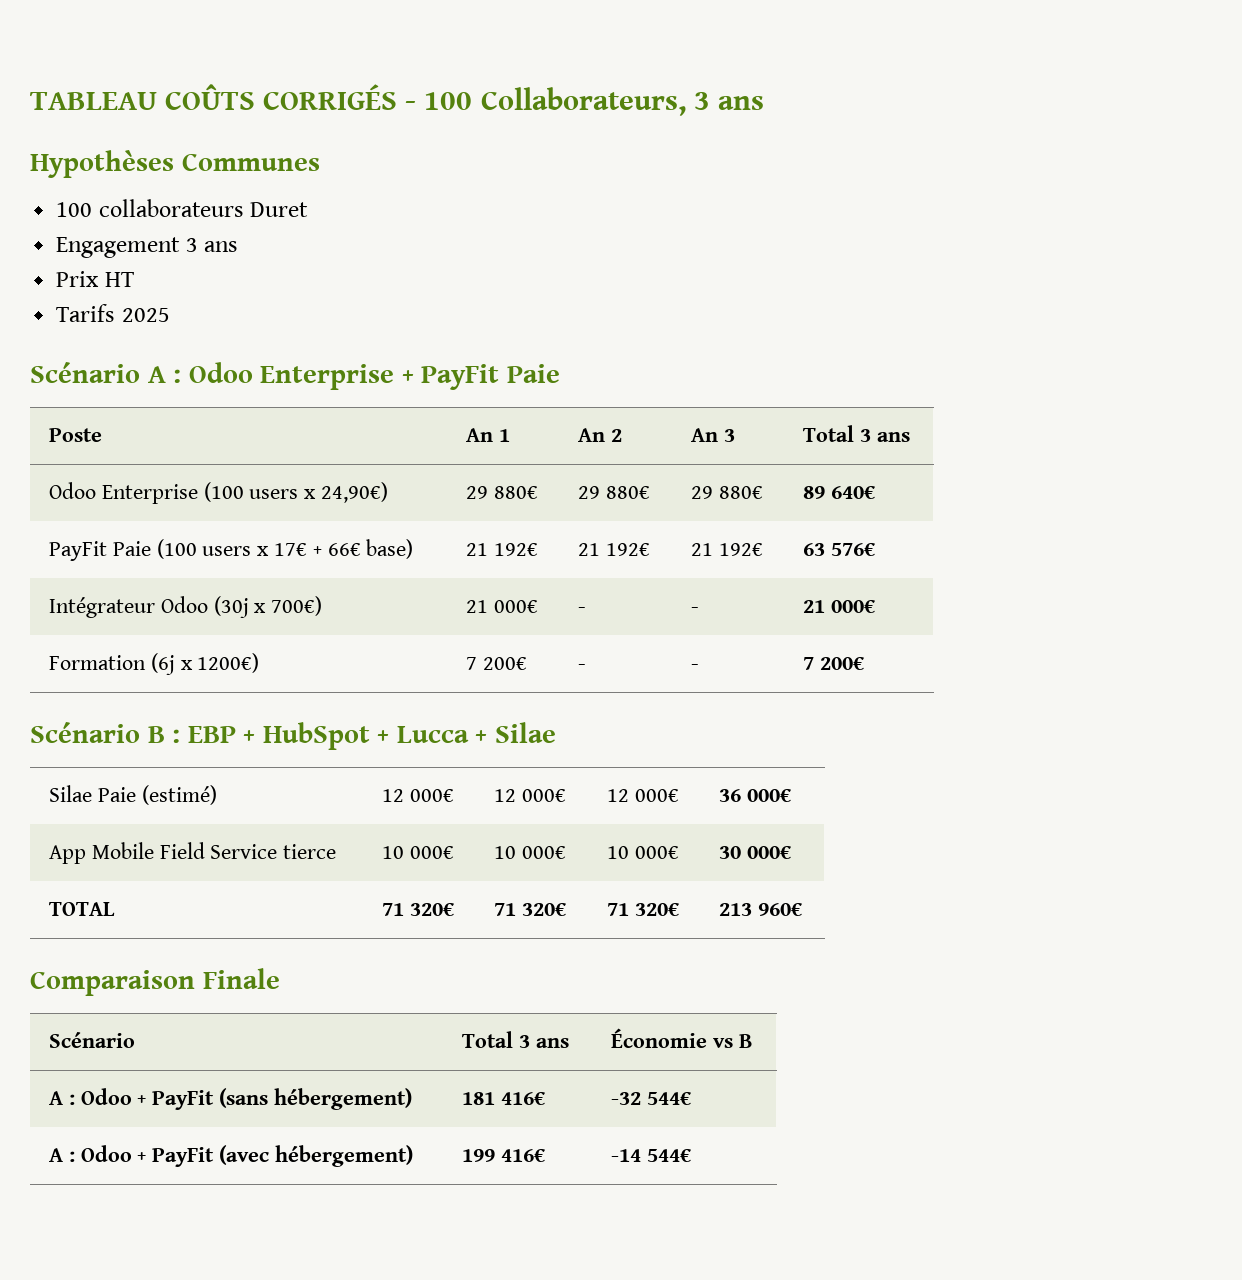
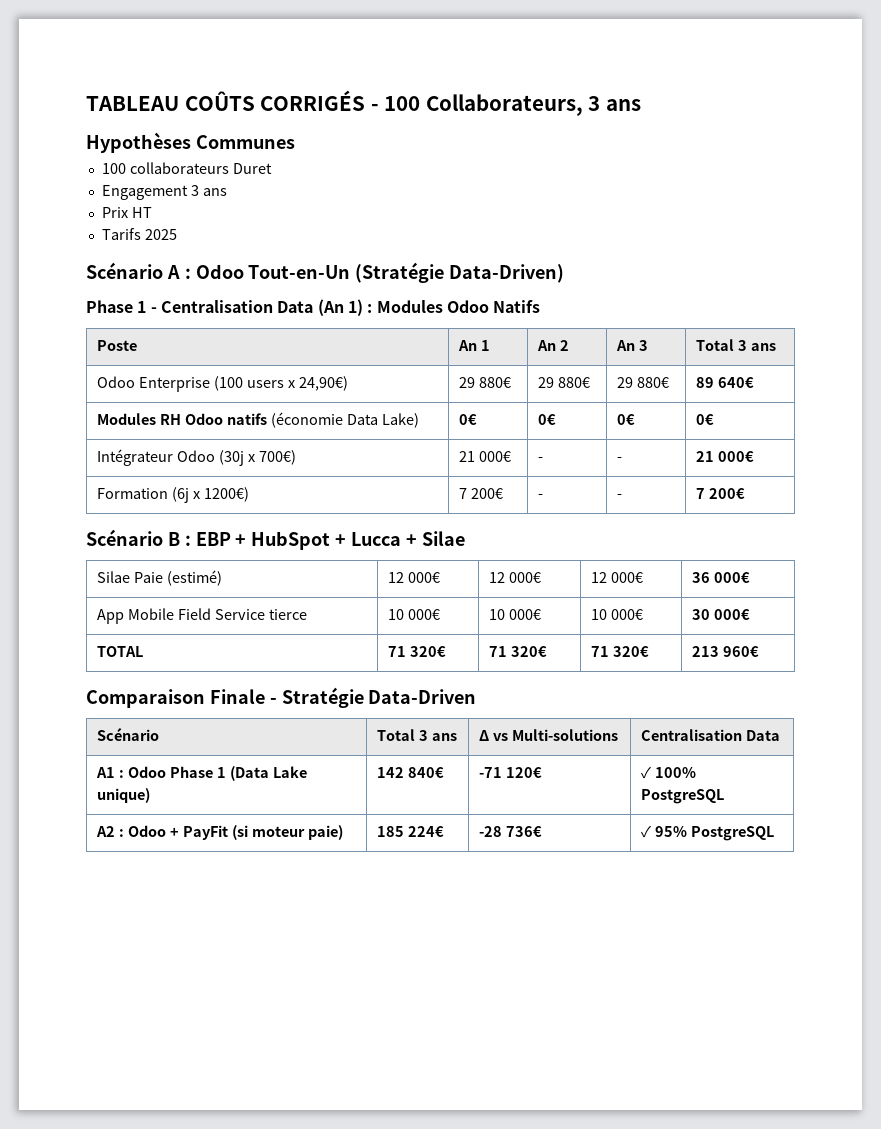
- Scénario A : Odoo Enterprise + PayFit Paie
+ Scénario A : Odoo Tout-en-Un (Stratégie Data-Driven)
+ Phase 1 - Centralisation Data (An 1) : Modules Odoo Natifs
- PayFit Paie (100 users x 17€ + 66€ base) | 21 192€ | 21 192€ | 21 192€ | 63 576€
+ Modules RH Odoo natifs (économie Data Lake) | 0€ | 0€ | 0€ | 0€
- Comparaison Finale
+ Comparaison Finale - Stratégie Data-Driven
- Scénario | Total 3 ans | Économie vs B
- A : Odoo + PayFit (sans hébergement) | 181 416€ | -32 544€
- A : Odoo + PayFit (avec hébergement) | 199 416€ | -14 544€
+ Scénario | Total 3 ans | Δ vs Multi-solutions | Centralisation Data
+ A1 : Odoo Phase 1 (Data Lake unique) | 142 840€ | -71 120€ | ✓ 100% PostgreSQL
+ A2 : Odoo + PayFit (si moteur paie) | 185 224€ | -28 736€ | ✓ 95% PostgreSQL

